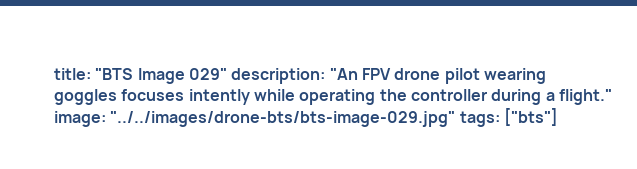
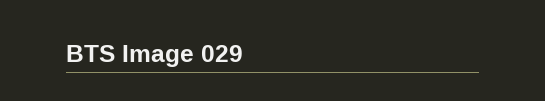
- title: "BTS Image 029" description: "An FPV drone pilot wearing goggles focuses intently while operating the controller during a flight." image: "../../images/drone-bts/bts-image-029.jpg" tags: ["bts"]
+ BTS Image 029

